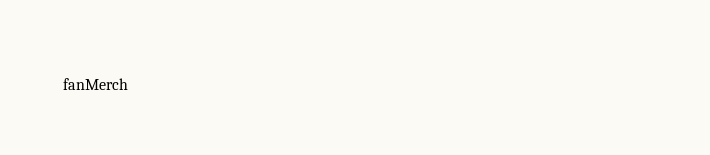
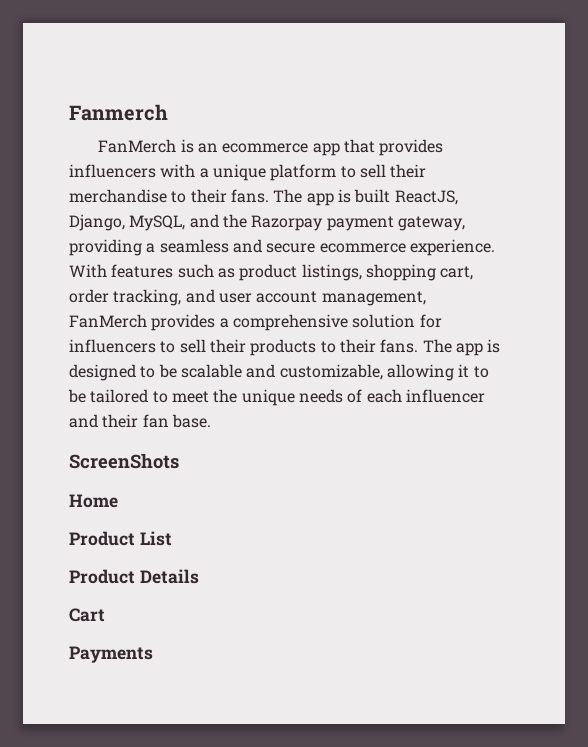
- fanMerch
+ Fanmerch
+ FanMerch is an ecommerce app that provides influencers with a unique platform to sell their merchandise to their fans. The app is built ReactJS, Django, MySQL, and the Razorpay payment gateway, providing a seamless and secure ecommerce experience. With features such as product listings, shopping cart, order tracking, and user account management, FanMerch provides a comprehensive solution for influencers to sell their products to their fans. The app is designed to be scalable and customizable, allowing it to be tailored to meet the unique needs of each influencer and their fan base.
+ ScreenShots
+ Home
+ Product List
+ Product Details
+ Cart
+ Payments

